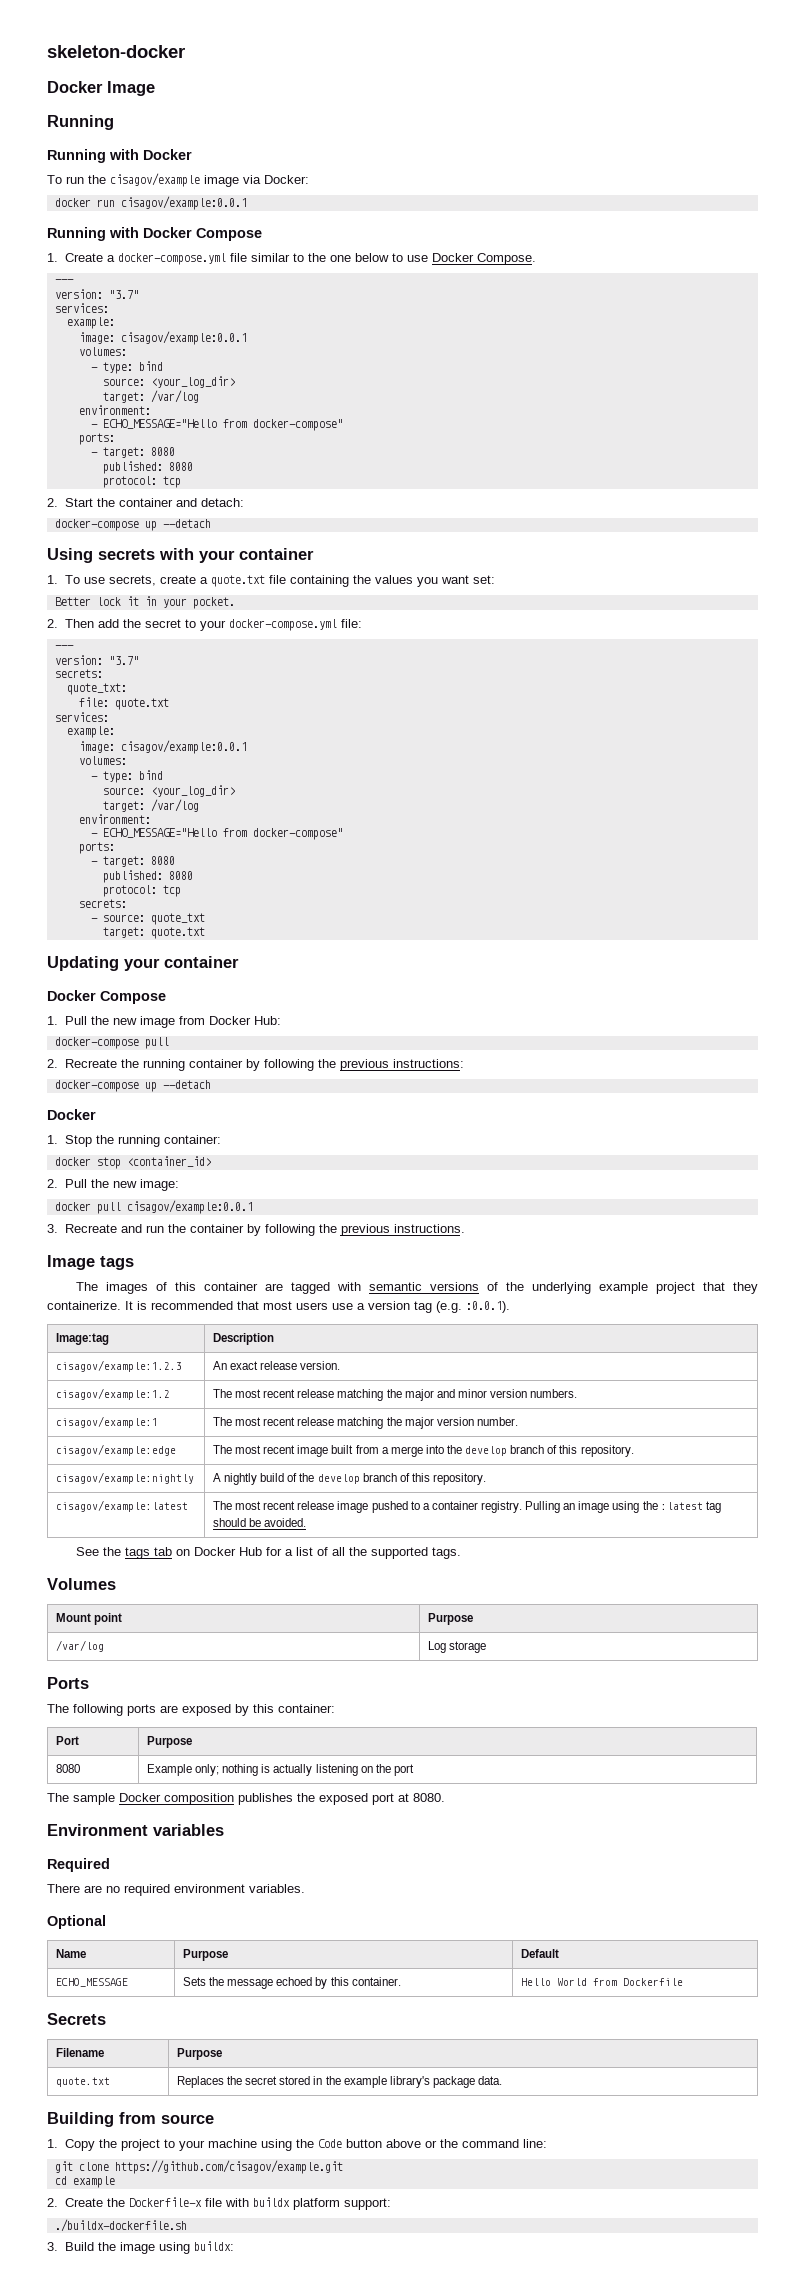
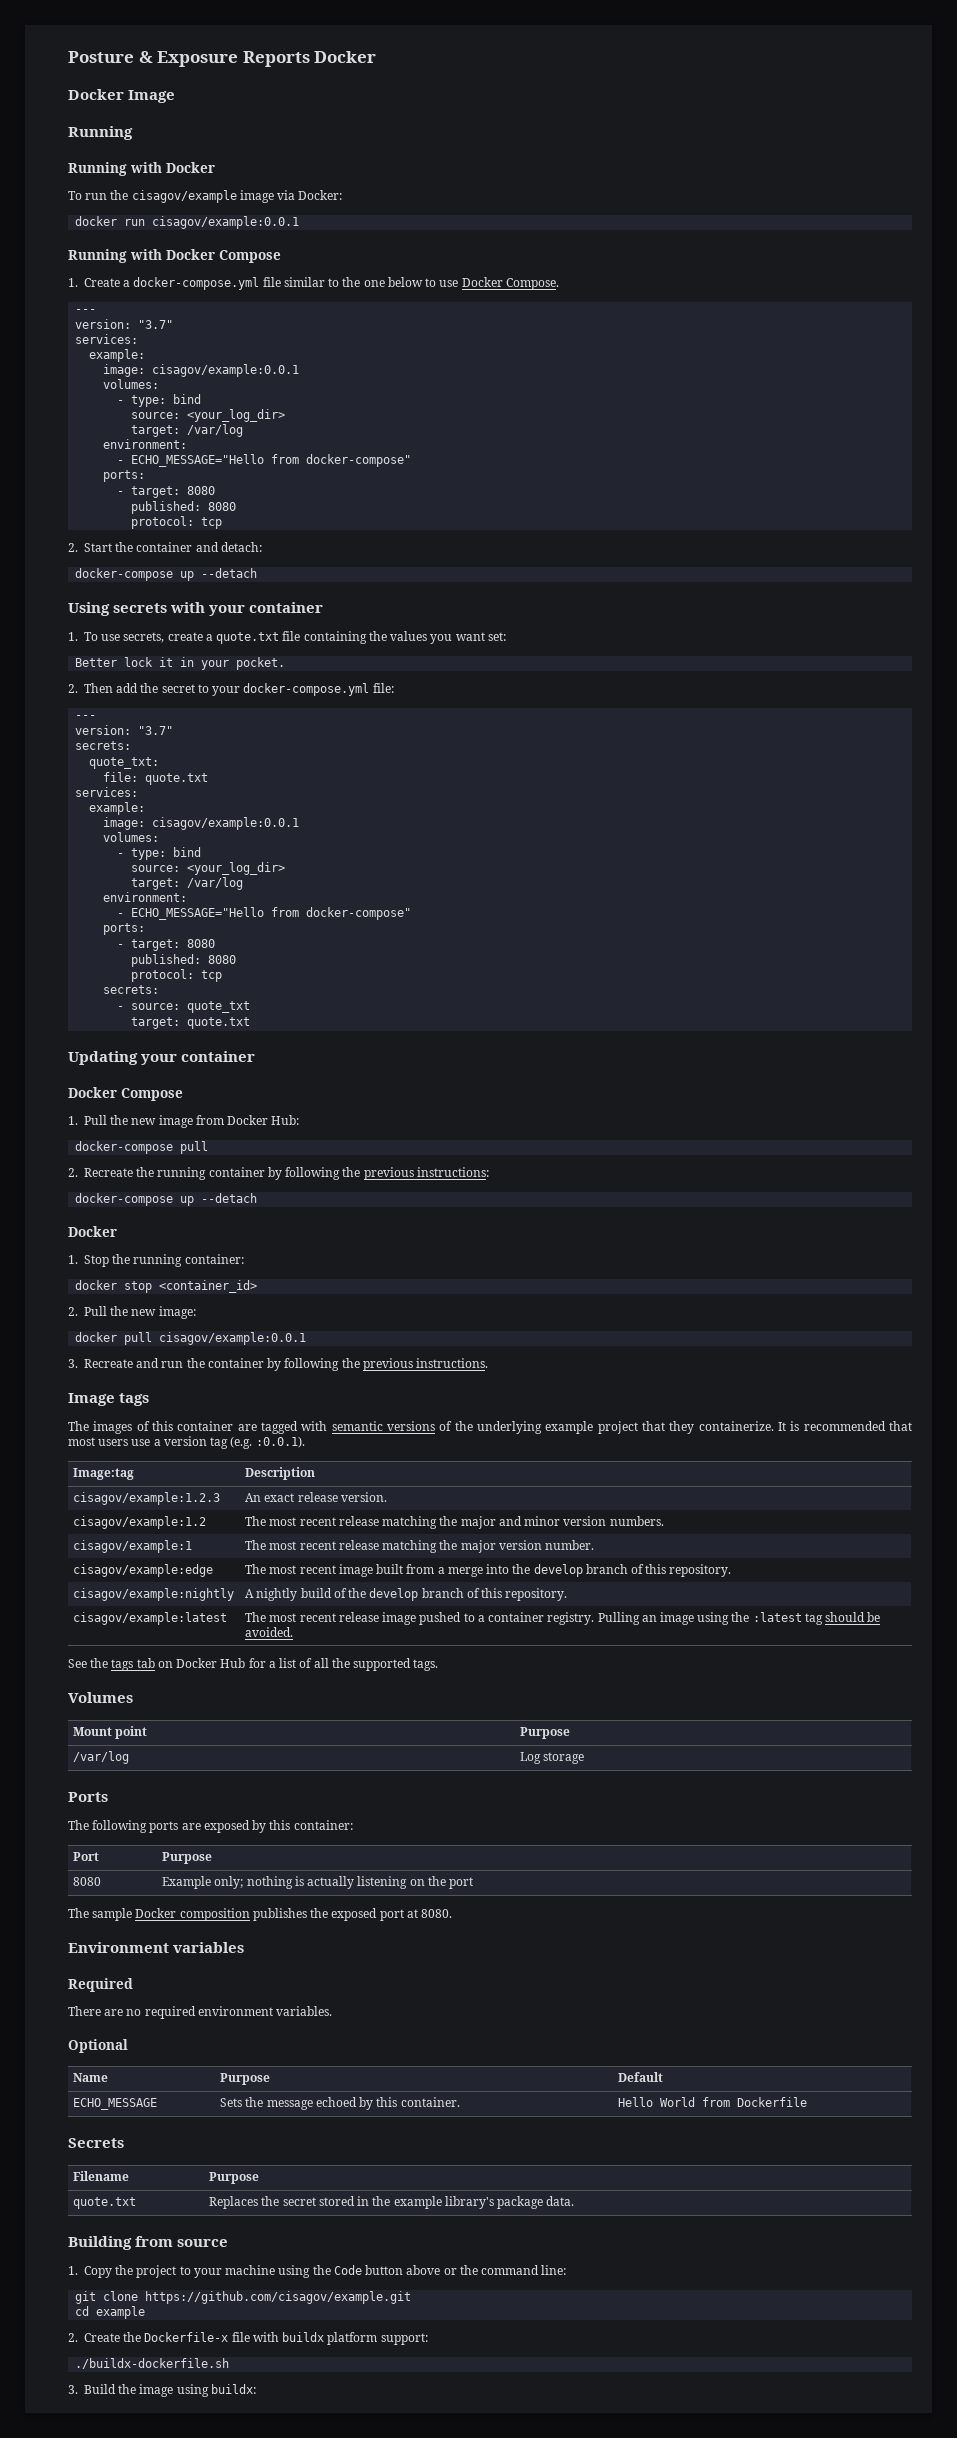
- skeleton-docker
+ Posture & Exposure Reports Docker

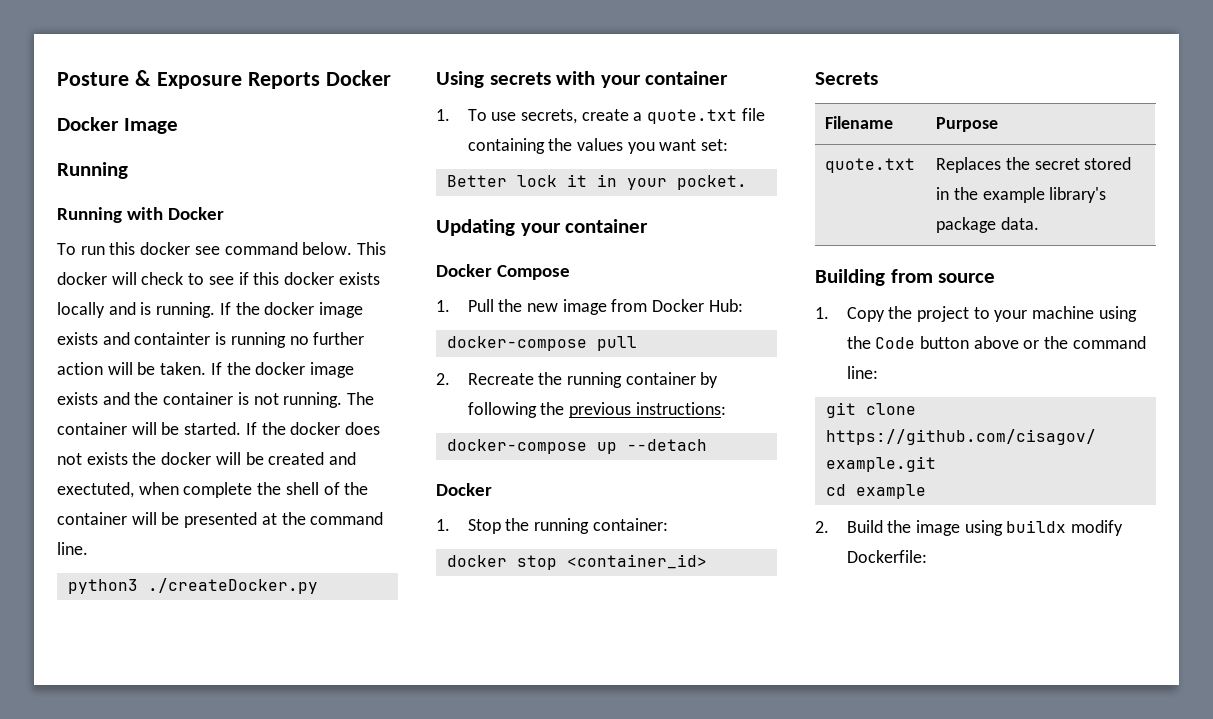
- To run the cisagov/example image via Docker:
- docker run cisagov/example:0.0.1
- Running with Docker Compose
- 1. Create a docker-compose.yml file similar to the one below to use Docker Compose.
- ---
- version: "3.7"
- services:
- example:
- image: cisagov/example:0.0.1
- volumes:
- - type: bind
- source: <your_log_dir>
- target: /var/log
- environment:
- - ECHO_MESSAGE="Hello from docker-compose"
- ports:
- - target: 8080
- published: 8080
- protocol: tcp
- 2. Start the container and detach:
- docker-compose up --detach
+ To run this docker see command below. This docker will check to see if this docker exists locally and is running. If the docker image exists and containter is running no further action will be taken. If the docker image exists and the container is not running. The container will be started. If the docker does not exists the docker will be created and exectuted, when complete the shell of the container will be presented at the command line.
+ python3 ./createDocker.py
- 2. Then add the secret to your docker-compose.yml file:
- ---
- version: "3.7"
- secrets:
- quote_txt:
- file: quote.txt
- services:
- example:
- image: cisagov/example:0.0.1
- volumes:
- - type: bind
- source: <your_log_dir>
- target: /var/log
- environment:
- - ECHO_MESSAGE="Hello from docker-compose"
- ports:
- - target: 8080
- published: 8080
- protocol: tcp
- secrets:
- - source: quote_txt
- target: quote.txt
- 2. Pull the new image:
- docker pull cisagov/example:0.0.1
- 3. Recreate and run the container by following the previous instructions.
- Image tags
- The images of this container are tagged with semantic versions of the underlying example project that they containerize. It is recommended that most users use a version tag (e.g. :0.0.1).
- Image:tag | Description
- cisagov/example:1.2.3 | An exact release version.
- cisagov/example:1.2 | The most recent release matching the major and minor version numbers.
- cisagov/example:1 | The most recent release matching the major version number.
- cisagov/example:edge | The most recent image built from a merge into the develop branch of this repository.
- cisagov/example:nightly | A nightly build of the develop branch of this repository.
- cisagov/example:latest | The most recent release image pushed to a container registry. Pulling an image using the :latest tag should be avoided.
- See the tags tab on Docker Hub for a list of all the supported tags.
- Volumes
- Mount point | Purpose
- /var/log | Log storage
- Ports
- The following ports are exposed by this container:
- Port | Purpose
- 8080 | Example only; nothing is actually listening on the port
- The sample Docker composition publishes the exposed port at 8080.
- Environment variables
- Required
- There are no required environment variables.
- Optional
- Name | Purpose | Default
- ECHO_MESSAGE | Sets the message echoed by this container. | Hello World from Dockerfile
- 2. Create the Dockerfile-x file with buildx platform support:
- ./buildx-dockerfile.sh
- 3. Build the image using buildx:
+ 2. Build the image using buildx modify Dockerfile:

